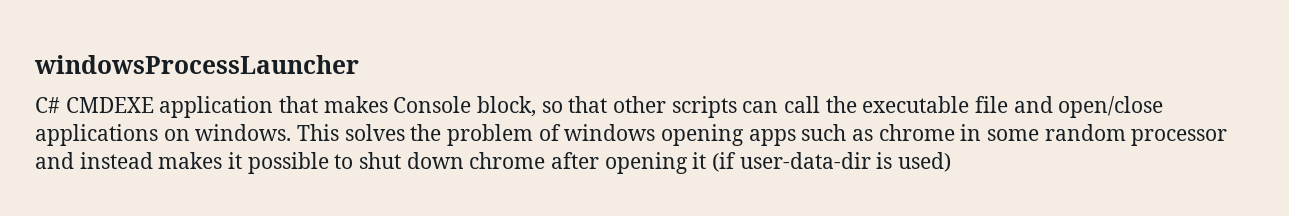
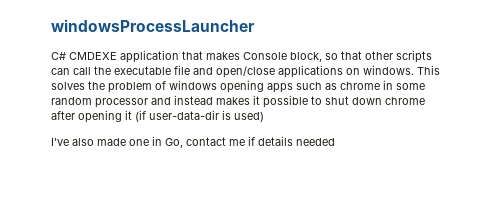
+ I've also made one in Go, contact me if details needed

